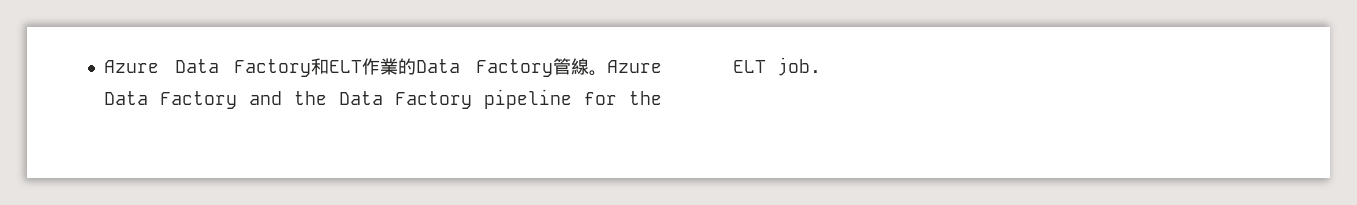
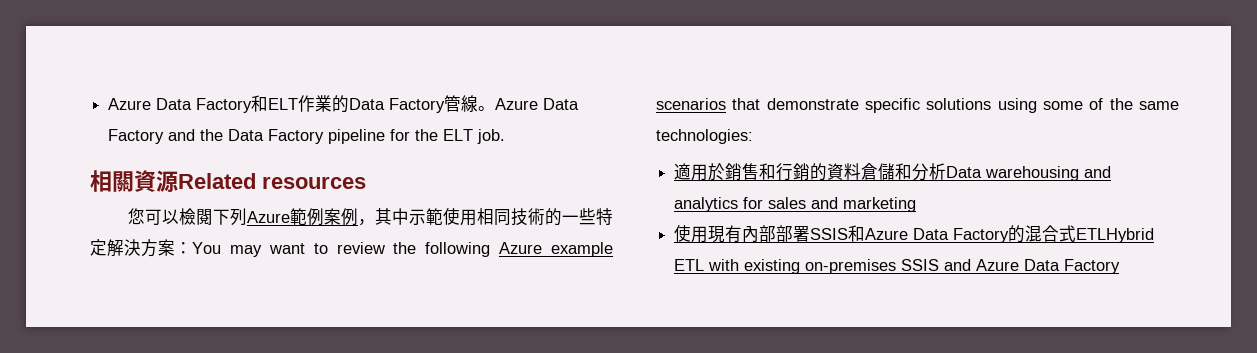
+ 相關資源Related resources
+ 您可以檢閱下列Azure範例案例，其中示範使用相同技術的一些特定解決方案：You may want to review the following Azure example scenarios that demonstrate specific solutions using some of the same technologies:
+ 適用於銷售和行銷的資料倉儲和分析Data warehousing and analytics for sales and marketing
+ 使用現有內部部署SSIS和Azure Data Factory的混合式ETLHybrid ETL with existing on-premises SSIS and Azure Data Factory

